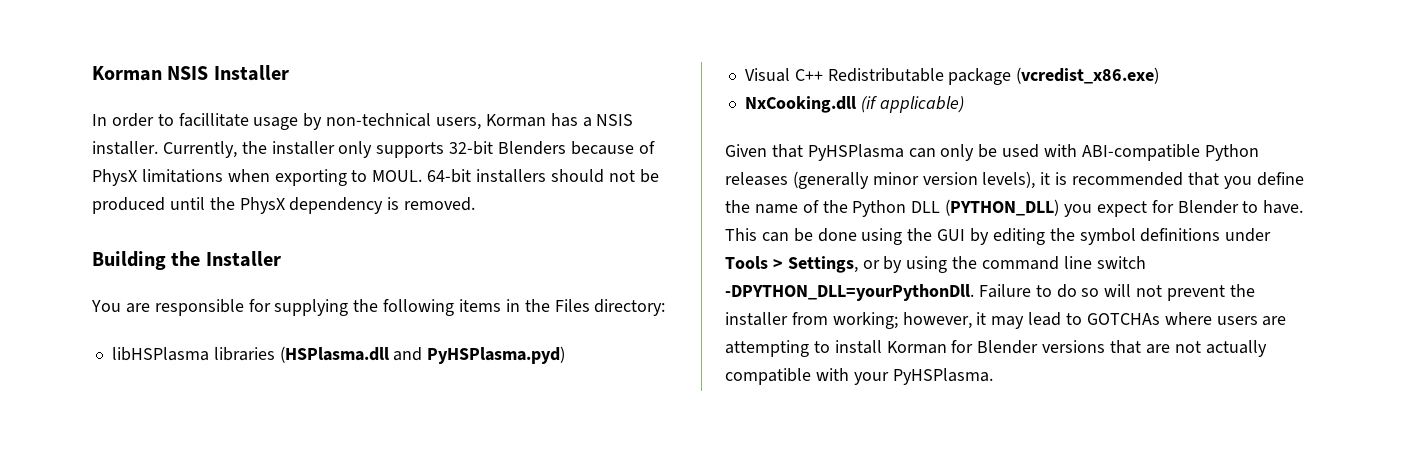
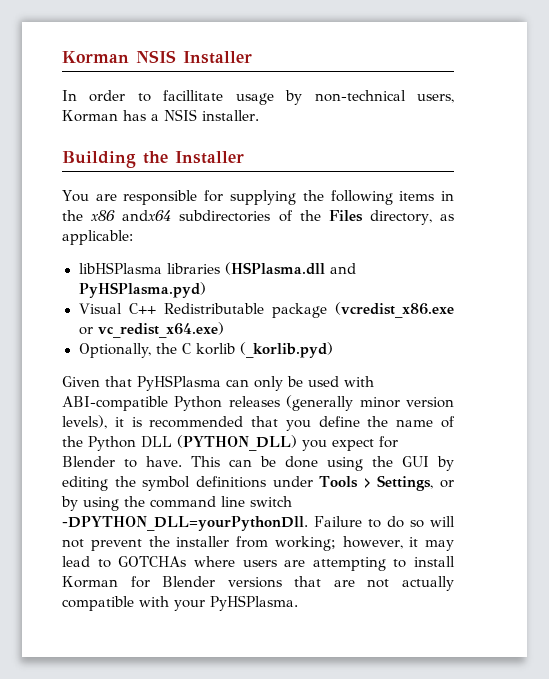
- Currently, the installer only supports 32-bit Blenders because of PhysX limitations when exporting to MOUL. 64-bit installers should not be produced until the PhysX dependency is removed.
- You are responsible for supplying the following items in the Files directory:
+ You are responsible for supplying the following items in the x86 andx64 subdirectories of the Files directory, as applicable:
- Visual C++ Redistributable package (vcredist_x86.exe)
- NxCooking.dll (if applicable)
+ Visual C++ Redistributable package (vcredist_x86.exe or vc_redist_x64.exe)
+ Optionally, the C korlib (_korlib.pyd)

